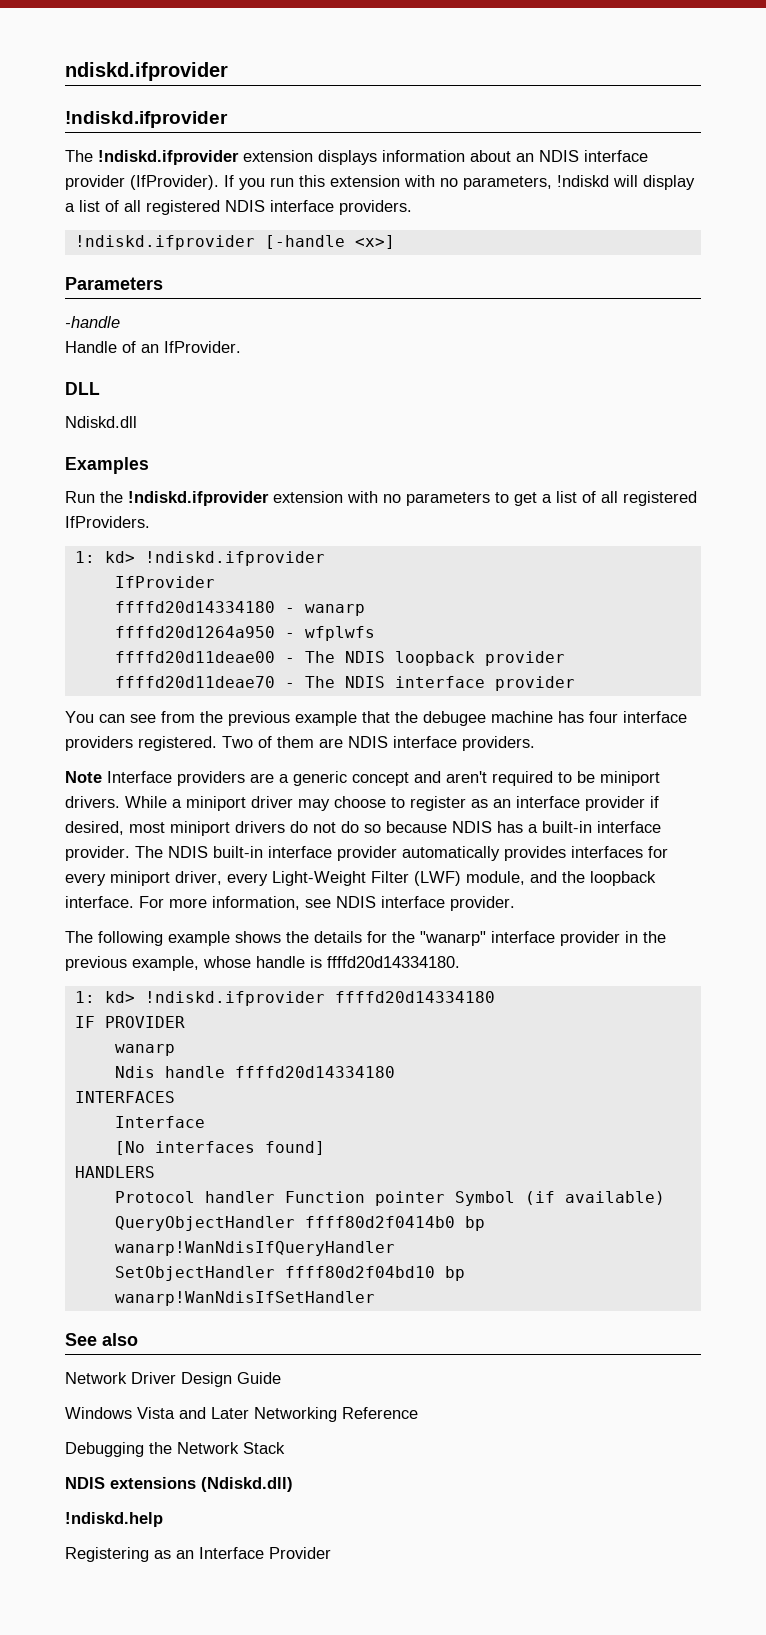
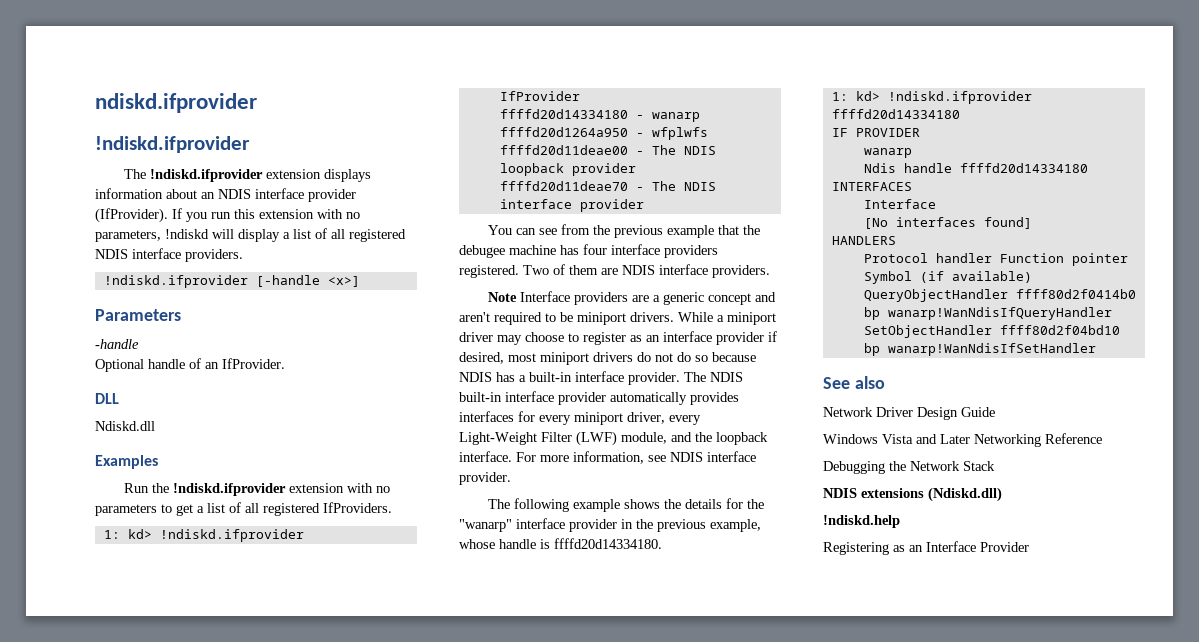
- Handle of an IfProvider.
+ Optional handle of an IfProvider.

